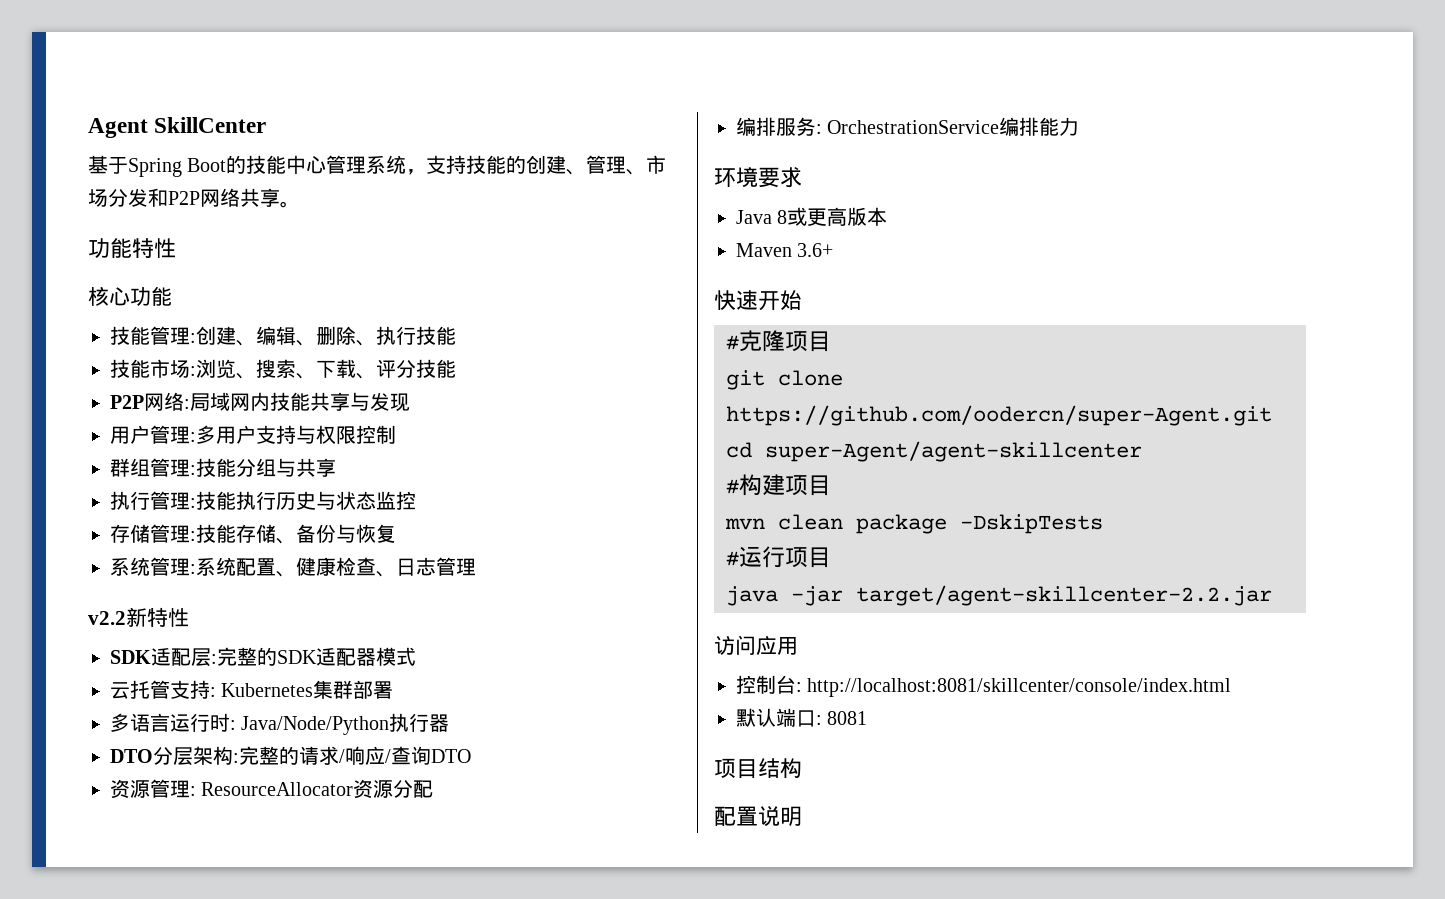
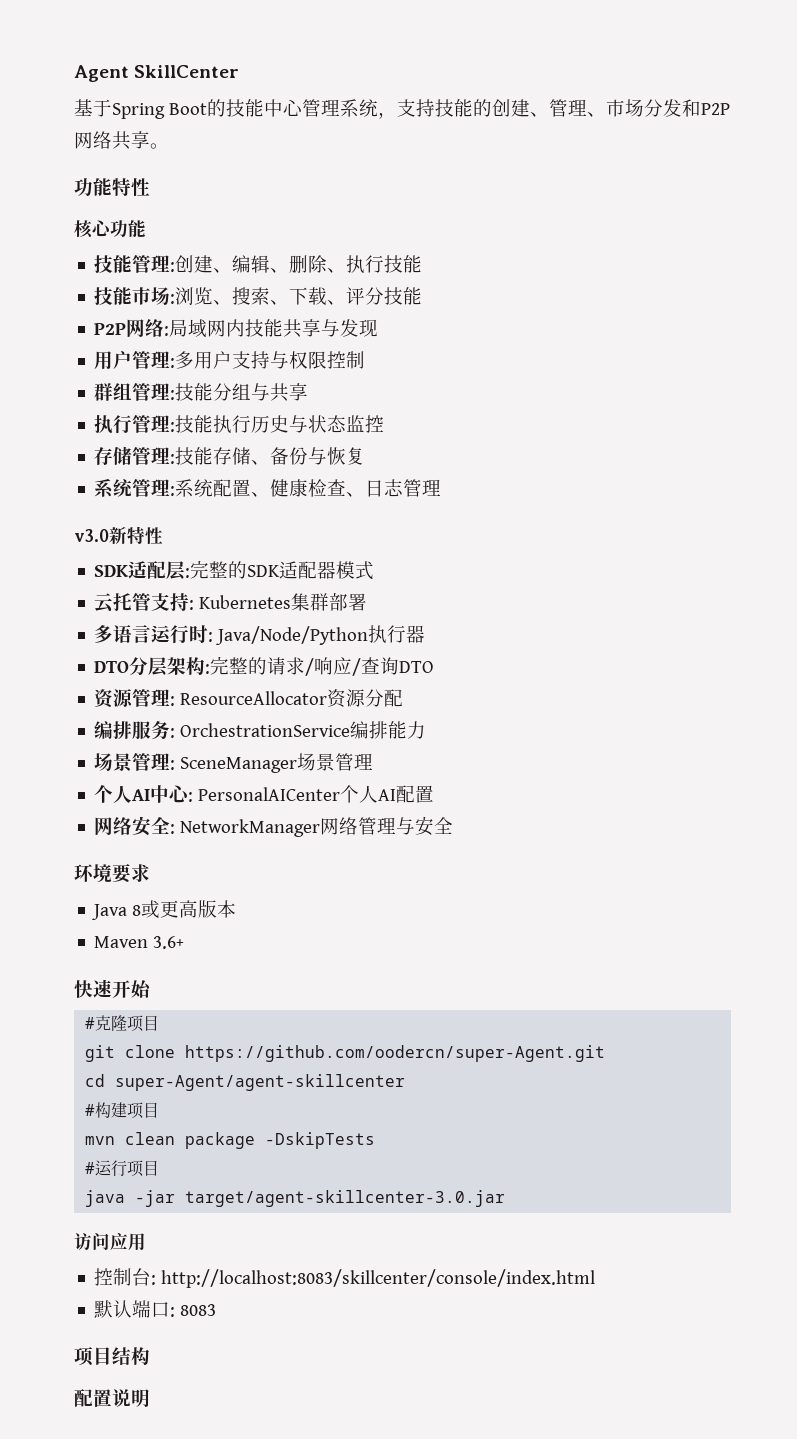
- v2.2新特性
+ v3.0新特性
+ 场景管理: SceneManager场景管理
+ 个人AI中心: PersonalAICenter个人AI配置
+ 网络安全: NetworkManager网络管理与安全
- java -jar target/agent-skillcenter-2.2.jar
+ java -jar target/agent-skillcenter-3.0.jar
- 控制台: http://localhost:8081/skillcenter/console/index.html
+ 控制台: http://localhost:8083/skillcenter/console/index.html
- 默认端口: 8081
+ 默认端口: 8083

